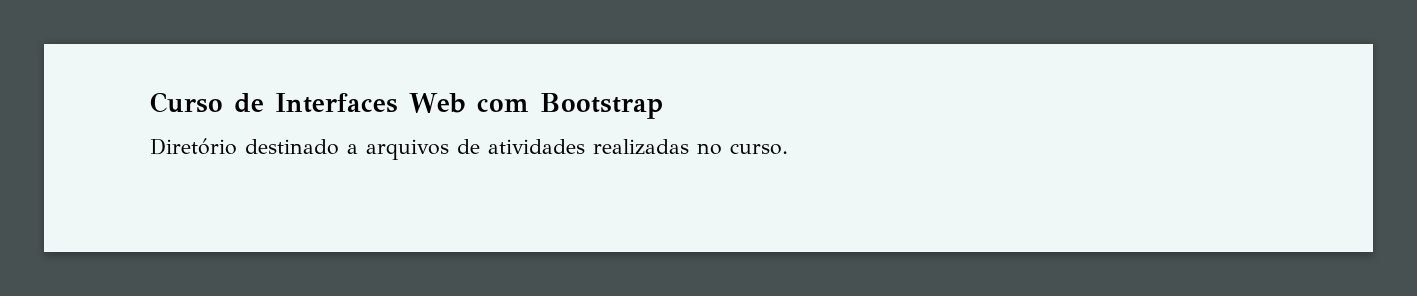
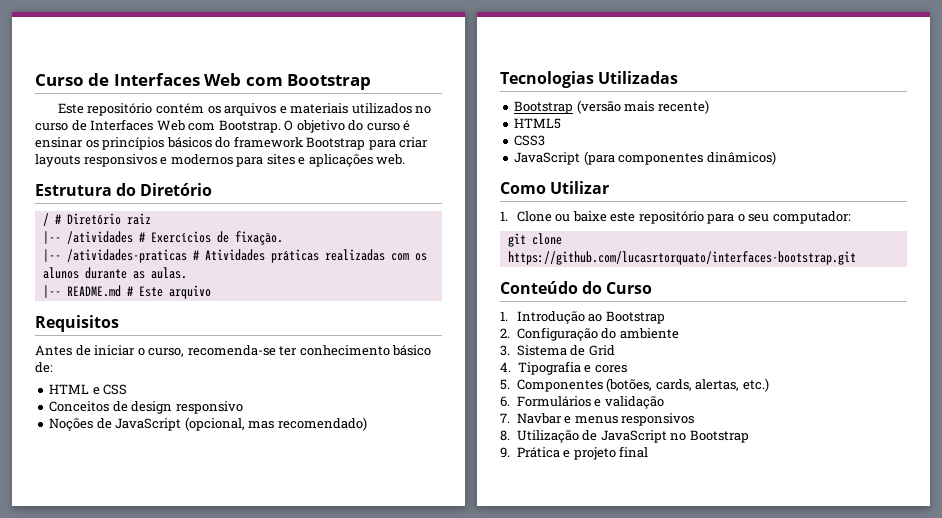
- Diretório destinado a arquivos de atividades realizadas no curso.
+ Este repositório contém os arquivos e materiais utilizados no curso de Interfaces Web com Bootstrap. O objetivo do curso é ensinar os princípios básicos do framework Bootstrap para criar layouts responsivos e modernos para sites e aplicações web.
+ Estrutura do Diretório
+ / # Diretório raiz
+ |-- /atividades # Exercícios de fixação.
+ |-- /atividades-praticas # Atividades práticas realizadas com os alunos durante as aulas.
+ |-- README.md # Este arquivo
+ Requisitos
+ Antes de iniciar o curso, recomenda-se ter conhecimento básico de:
+ HTML e CSS
+ Conceitos de design responsivo
+ Noções de JavaScript (opcional, mas recomendado)
+ Tecnologias Utilizadas
+ Bootstrap (versão mais recente)
+ HTML5
+ CSS3
+ JavaScript (para componentes dinâmicos)
+ Como Utilizar
+ 1. Clone ou baixe este repositório para o seu computador:
+ git clone https://github.com/lucasrtorquato/interfaces-bootstrap.git
+ Conteúdo do Curso
+ 1. Introdução ao Bootstrap
+ 2. Configuração do ambiente
+ 3. Sistema de Grid
+ 4. Tipografia e cores
+ 5. Componentes (botões, cards, alertas, etc.)
+ 6. Formulários e validação
+ 7. Navbar e menus responsivos
+ 8. Utilização de JavaScript no Bootstrap
+ 9. Prática e projeto final

